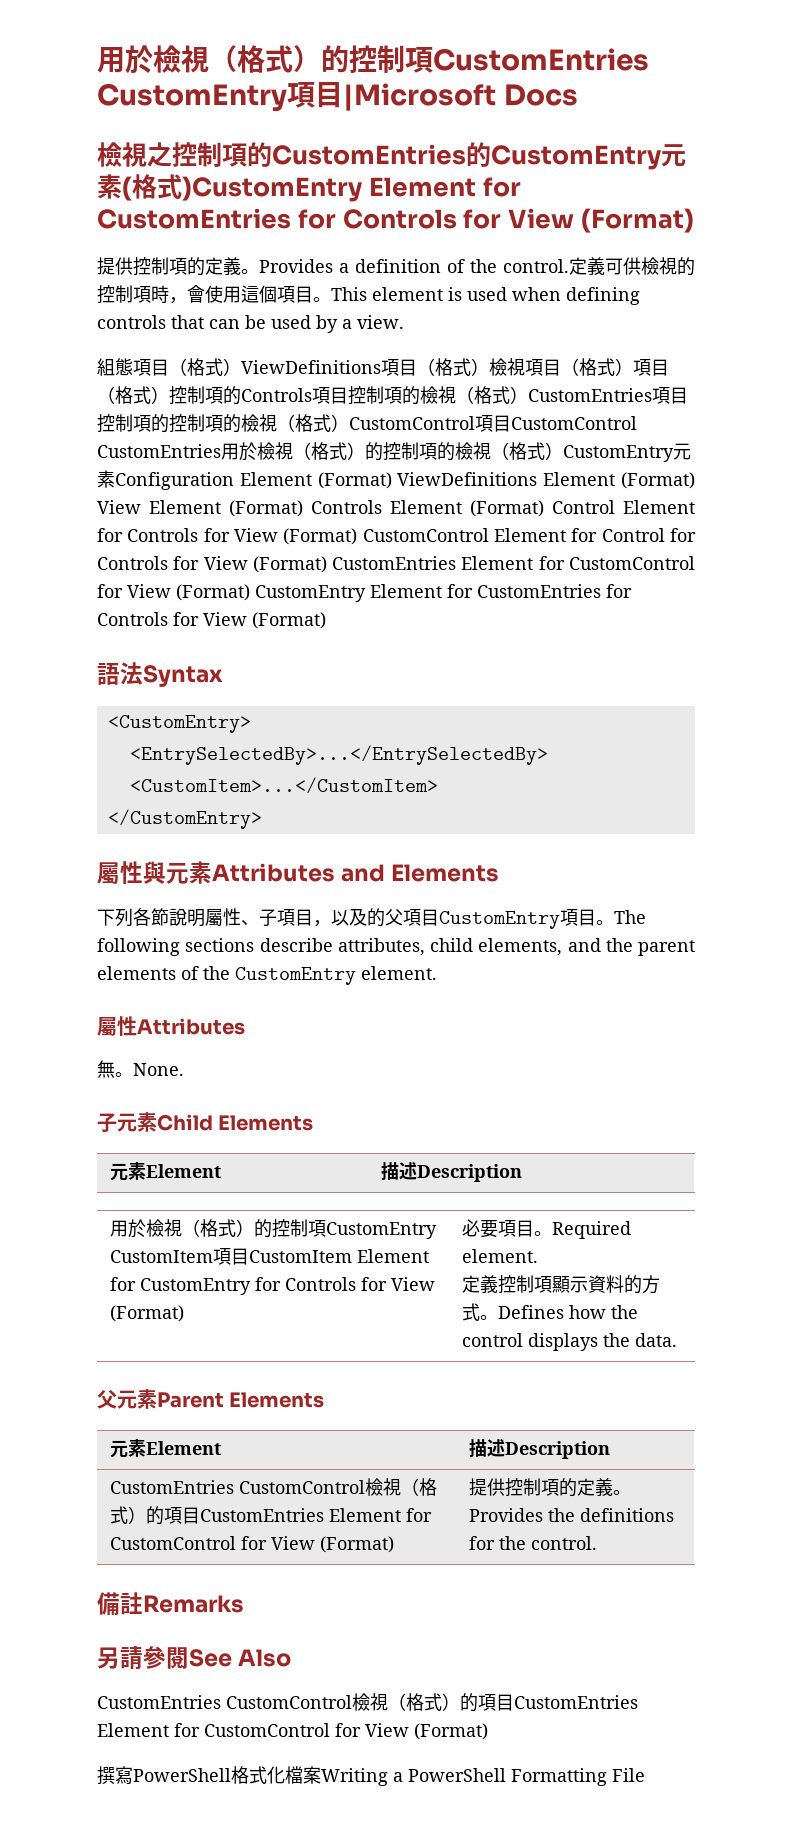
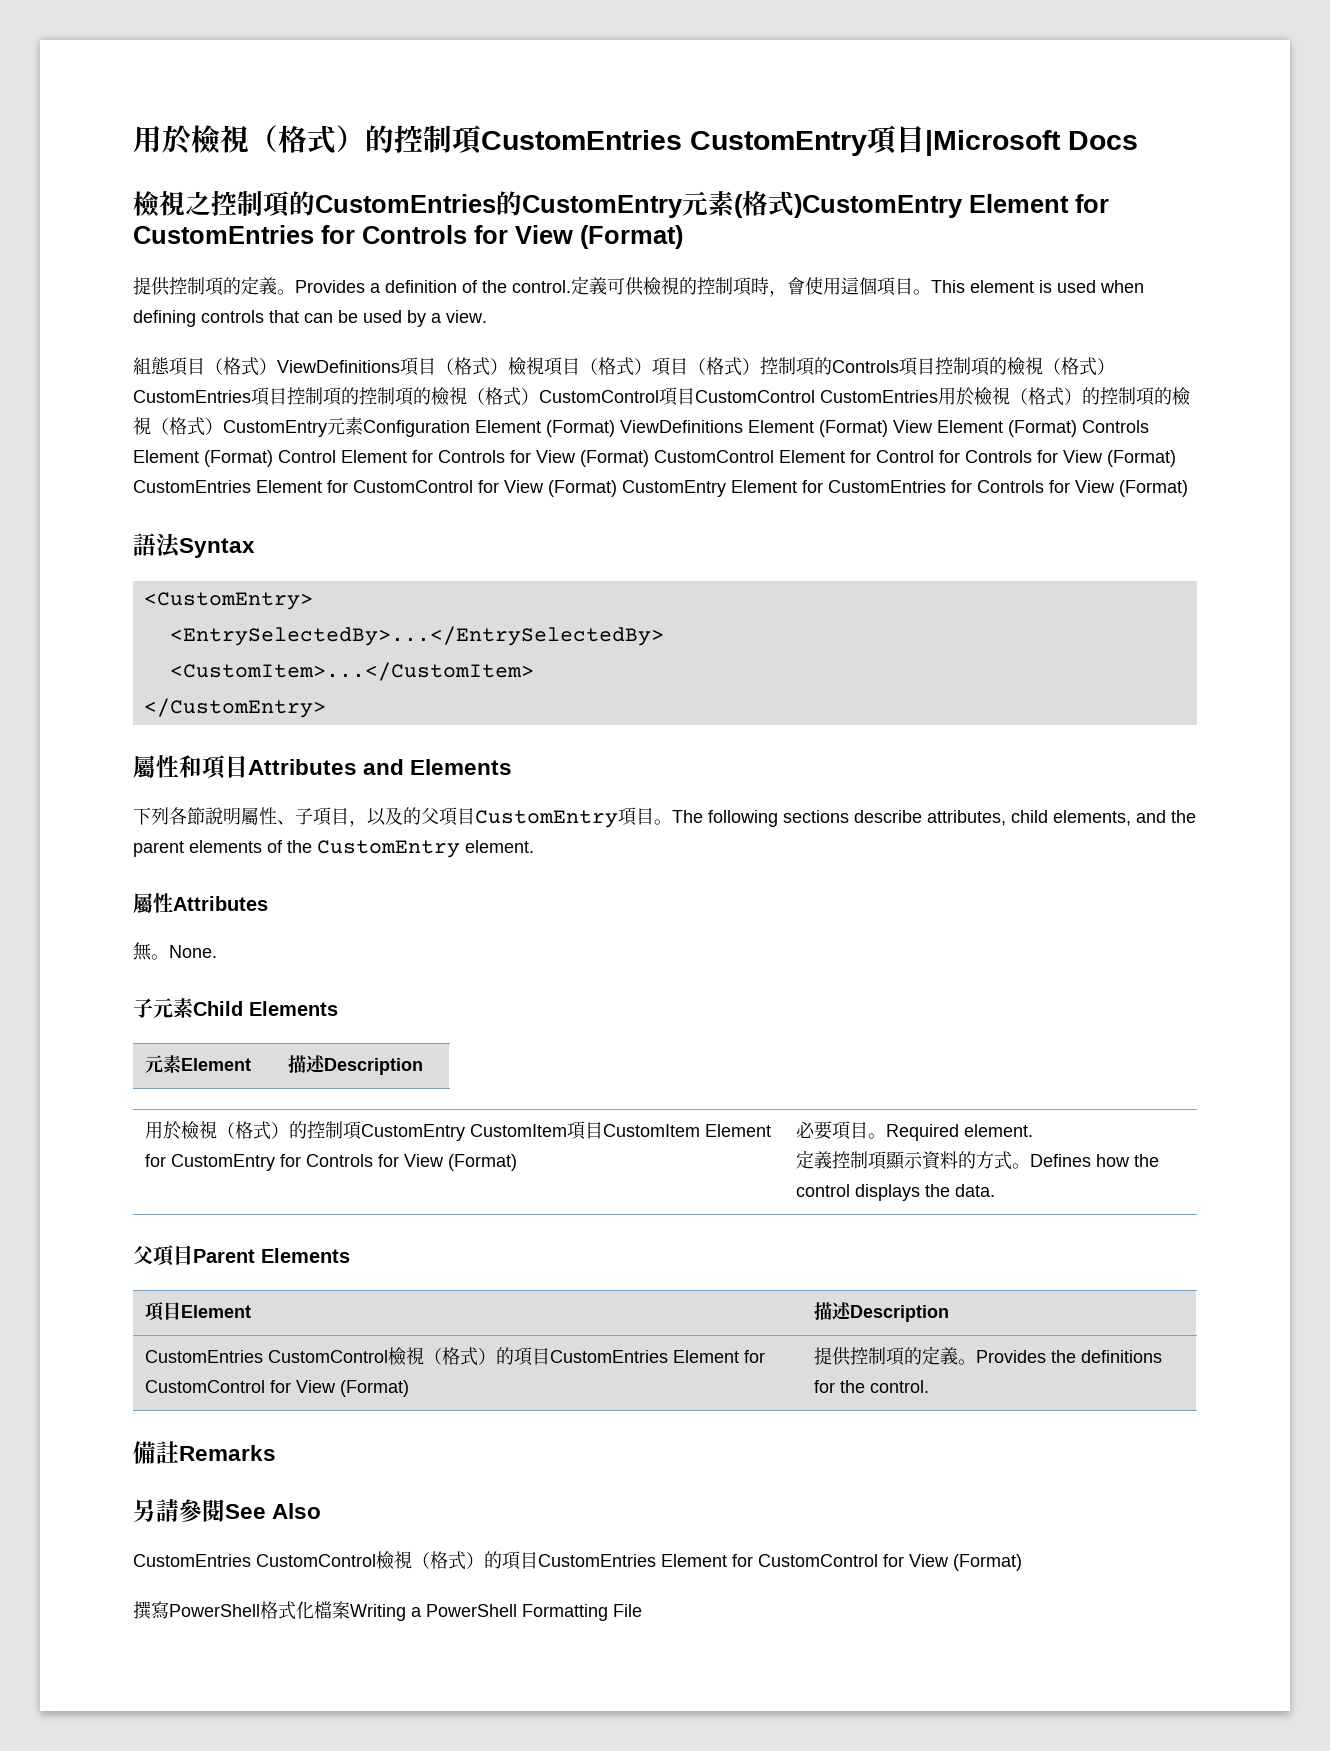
- 屬性與元素Attributes and Elements
+ 屬性和項目Attributes and Elements
- 父元素Parent Elements
- 元素Element | 描述Description
+ 父項目Parent Elements
+ 項目Element | 描述Description

